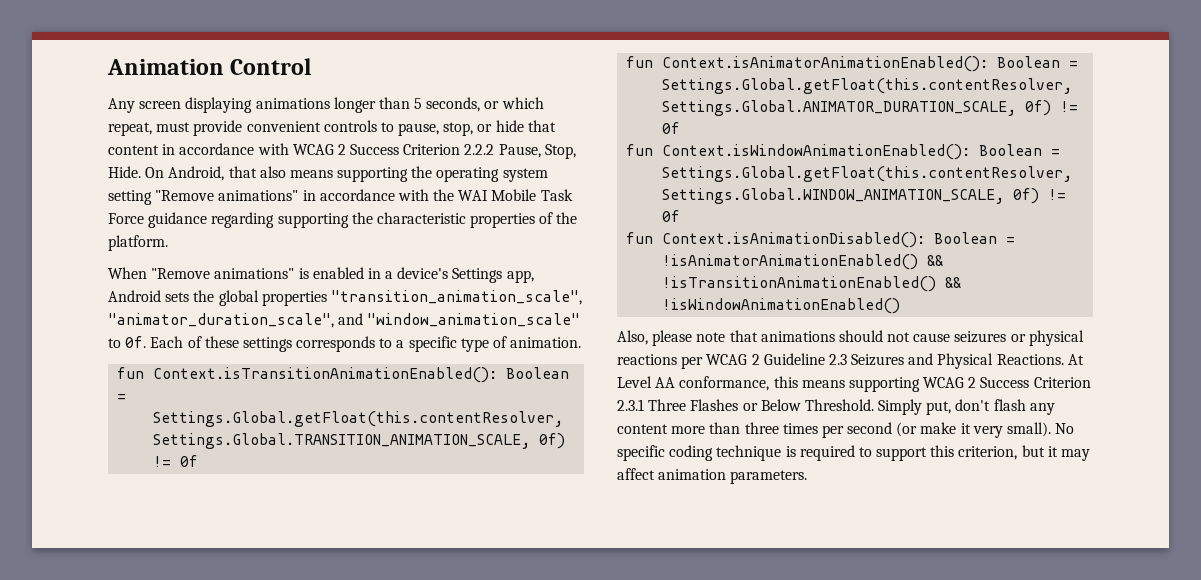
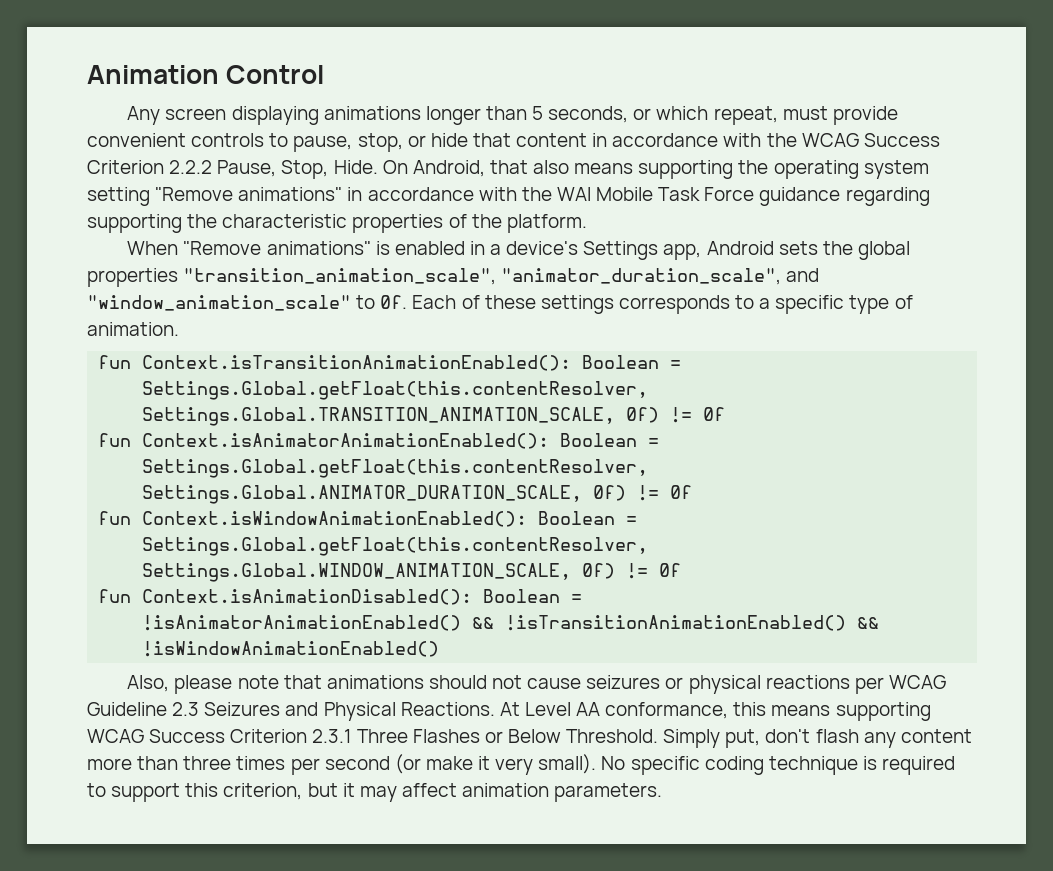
- Any screen displaying animations longer than 5 seconds, or which repeat, must provide convenient controls to pause, stop, or hide that content in accordance with WCAG 2 Success Criterion 2.2.2 Pause, Stop, Hide.
+ Any screen displaying animations longer than 5 seconds, or which repeat, must provide convenient controls to pause, stop, or hide that content in accordance with the WCAG Success Criterion 2.2.2 Pause, Stop, Hide.
- Also, please note that animations should not cause seizures or physical reactions per WCAG 2 Guideline 2.3 Seizures and Physical Reactions.
+ Also, please note that animations should not cause seizures or physical reactions per WCAG Guideline 2.3 Seizures and Physical Reactions.
- At Level AA conformance, this means supporting WCAG 2 Success Criterion 2.3.1 Three Flashes or Below Threshold.
+ At Level AA conformance, this means supporting WCAG Success Criterion 2.3.1 Three Flashes or Below Threshold.

